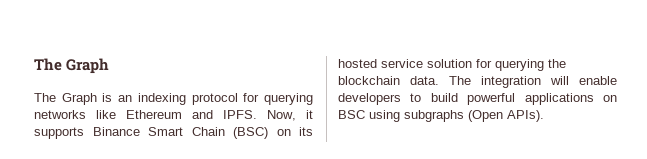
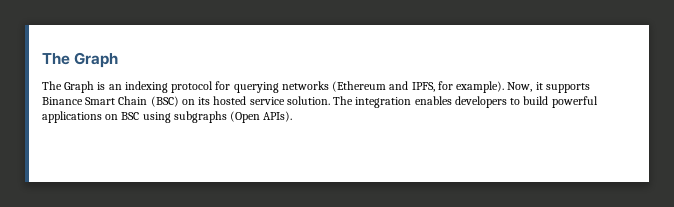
- The Graph is an indexing protocol for querying networks like Ethereum and IPFS.
+ The Graph is an indexing protocol for querying networks (Ethereum and IPFS, for example).
- Now, it supports Binance Smart Chain (BSC) on its hosted service solution for querying the blockchain data. The integration will enable developers to build powerful applications on BSC using subgraphs (Open APIs).
+ Now, it supports Binance Smart Chain (BSC) on its hosted service solution. The integration enables developers to build powerful applications on BSC using subgraphs (Open APIs).

